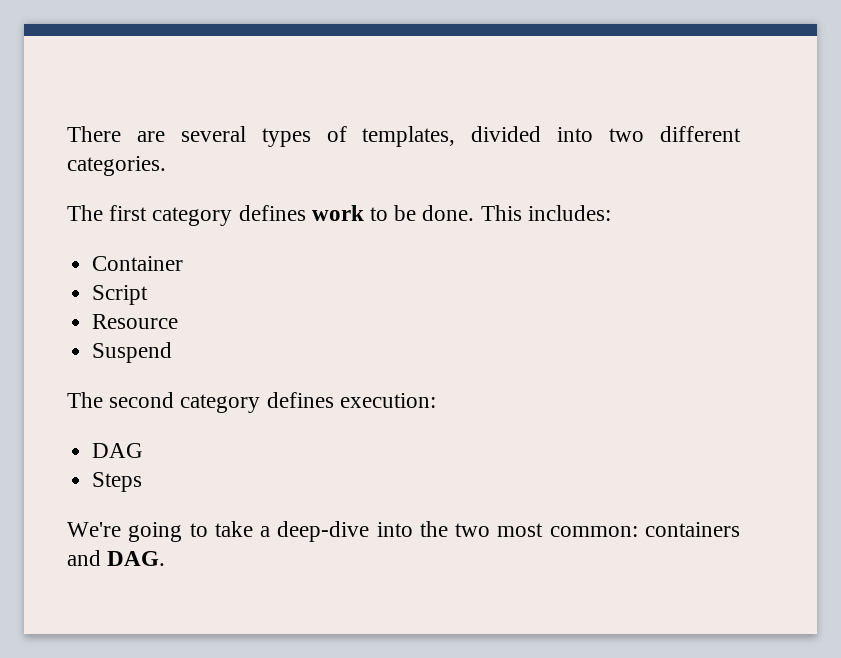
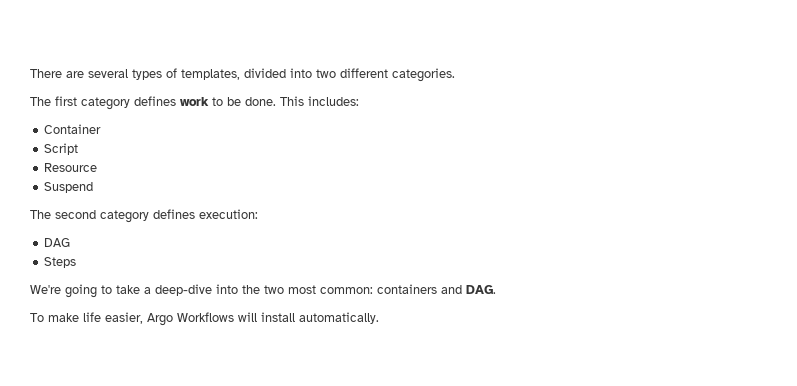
+ To make life easier, Argo Workflows will install automatically.

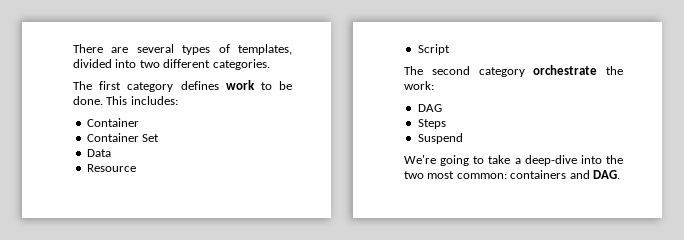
- Script
+ Container Set
+ Data
- Suspend
+ Script
- The second category defines execution:
+ The second category orchestrate the work:
+ Suspend
- To make life easier, Argo Workflows will install automatically.

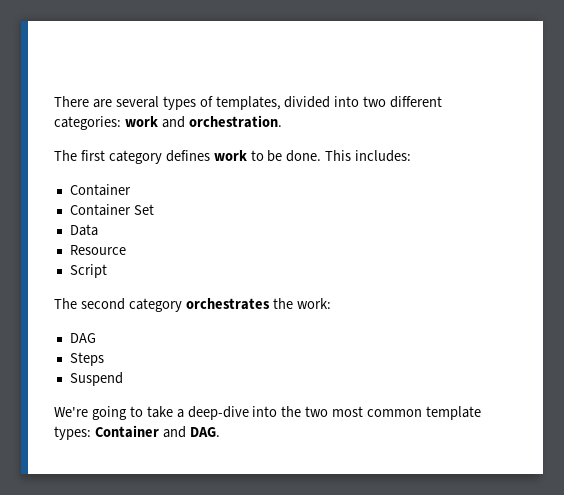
- There are several types of templates, divided into two different categories.
+ There are several types of templates, divided into two different categories: work and orchestration.
- The second category orchestrate the work:
+ The second category orchestrates the work:
- We're going to take a deep-dive into the two most common: containers and DAG.
+ We're going to take a deep-dive into the two most common template types: Container and DAG.

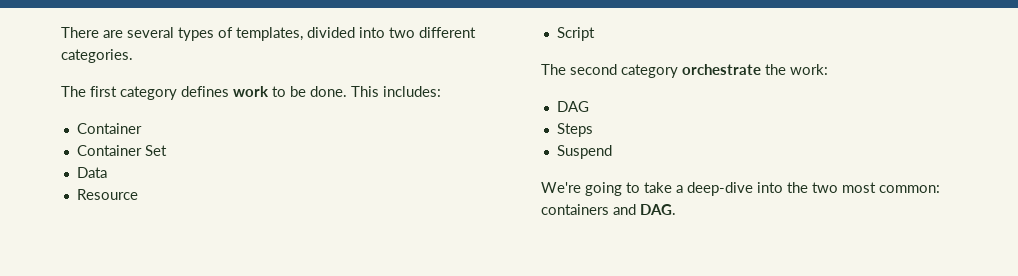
- There are several types of templates, divided into two different categories: work and orchestration.
+ There are several types of templates, divided into two different categories.
- The second category orchestrates the work:
+ The second category orchestrate the work:
- We're going to take a deep-dive into the two most common template types: Container and DAG.
+ We're going to take a deep-dive into the two most common: containers and DAG.

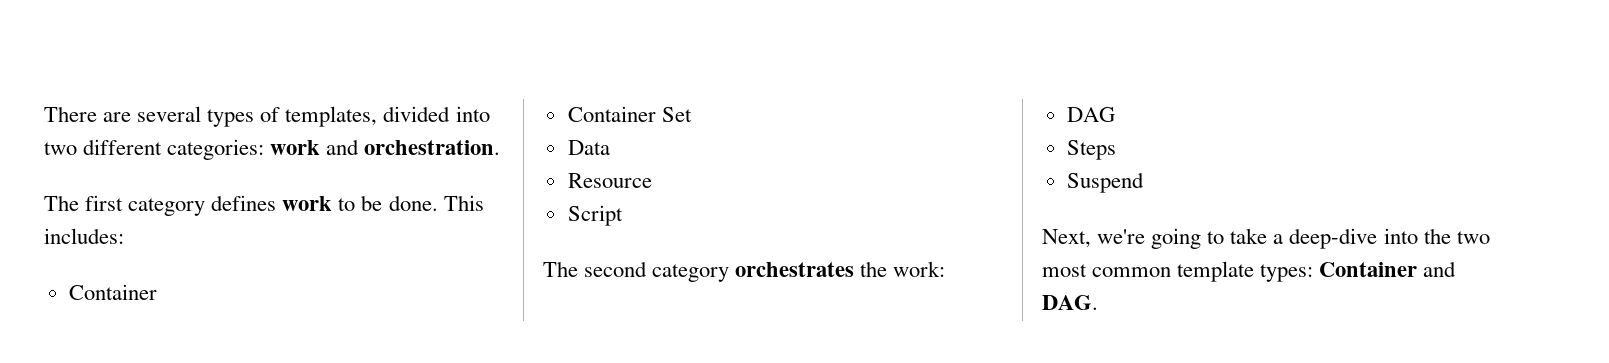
- There are several types of templates, divided into two different categories.
+ There are several types of templates, divided into two different categories: work and orchestration.
- The second category orchestrate the work:
+ The second category orchestrates the work:
- We're going to take a deep-dive into the two most common: containers and DAG.
+ Next, we're going to take a deep-dive into the two most common template types: Container and DAG.

